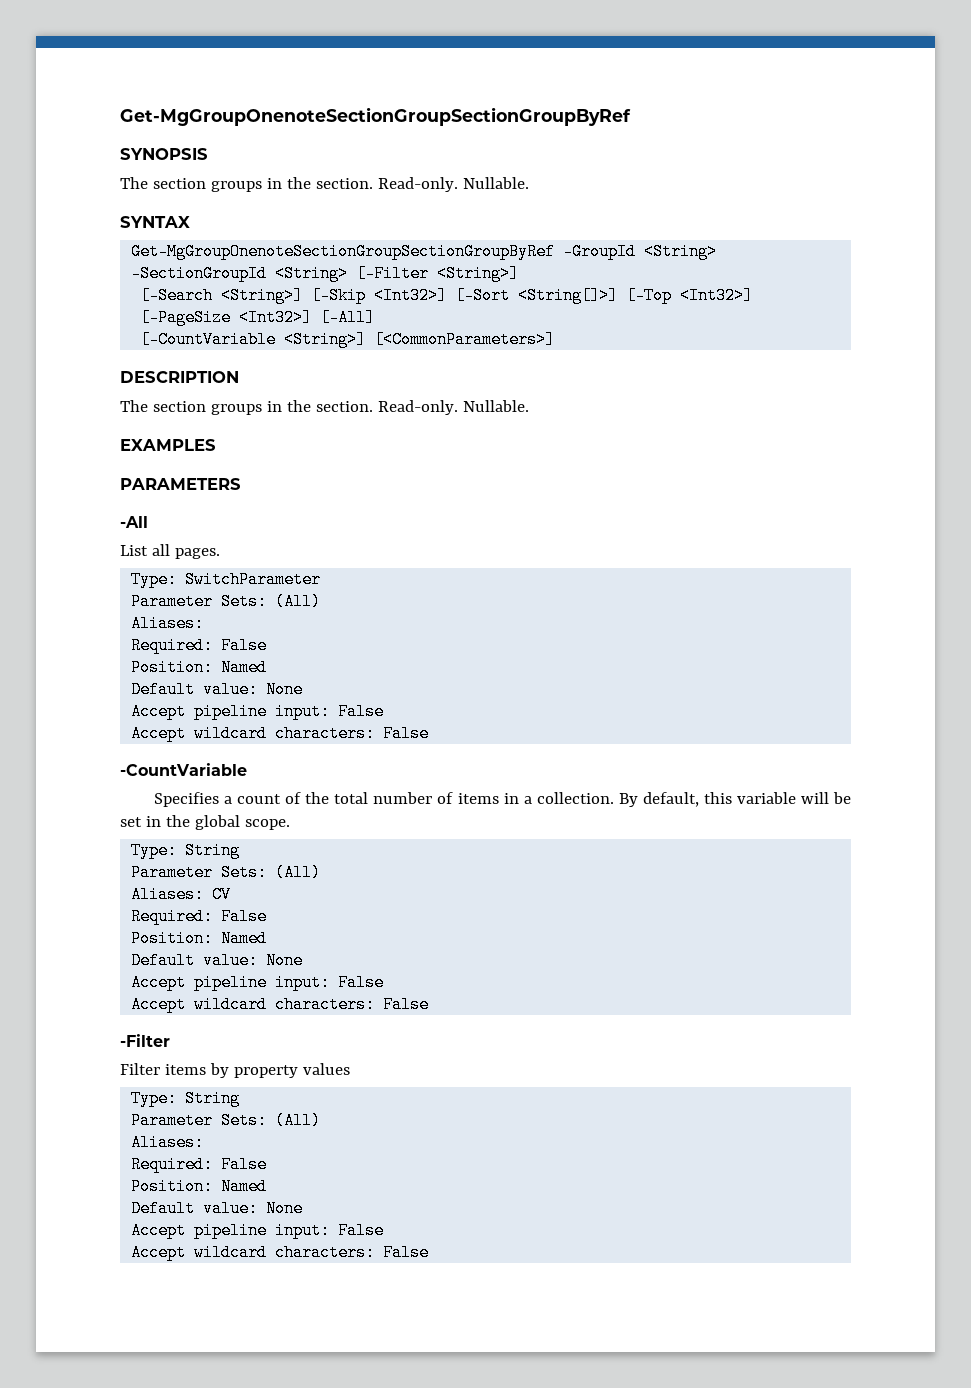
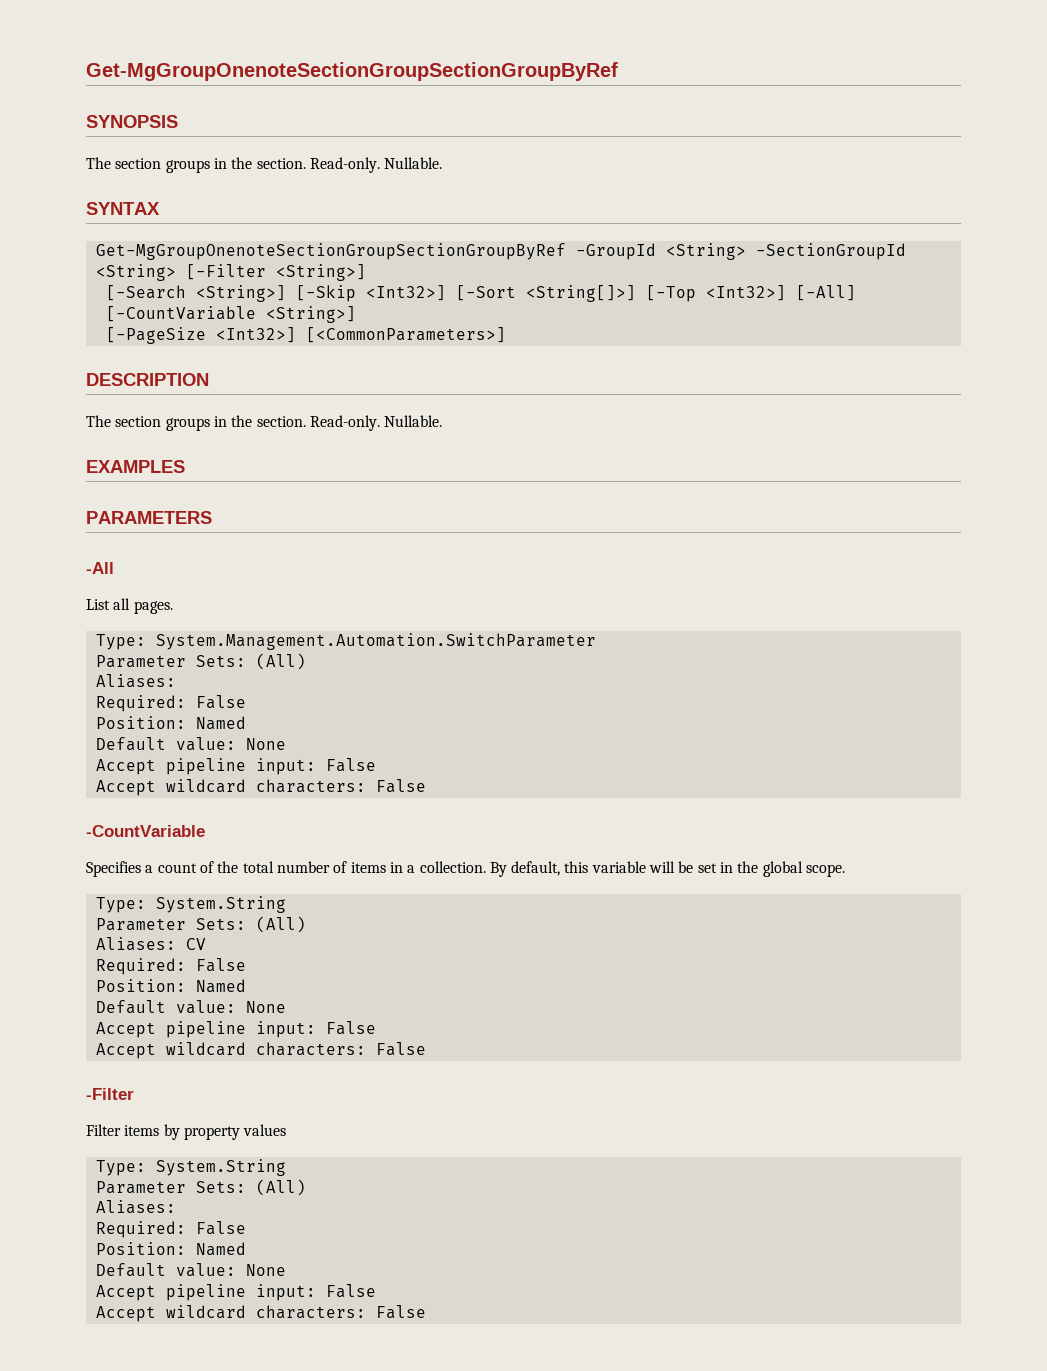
- [-Search <String>] [-Skip <Int32>] [-Sort <String[]>] [-Top <Int32>] [-PageSize <Int32>] [-All]
- [-CountVariable <String>] [<CommonParameters>]
+ [-Search <String>] [-Skip <Int32>] [-Sort <String[]>] [-Top <Int32>] [-All] [-CountVariable <String>]
+ [-PageSize <Int32>] [<CommonParameters>]
- Type: SwitchParameter
+ Type: System.Management.Automation.SwitchParameter
  By default, this variable will be set in the global scope.
- Type: String
+ Type: System.String
  Filter items by property values
- Type: String
+ Type: System.String

